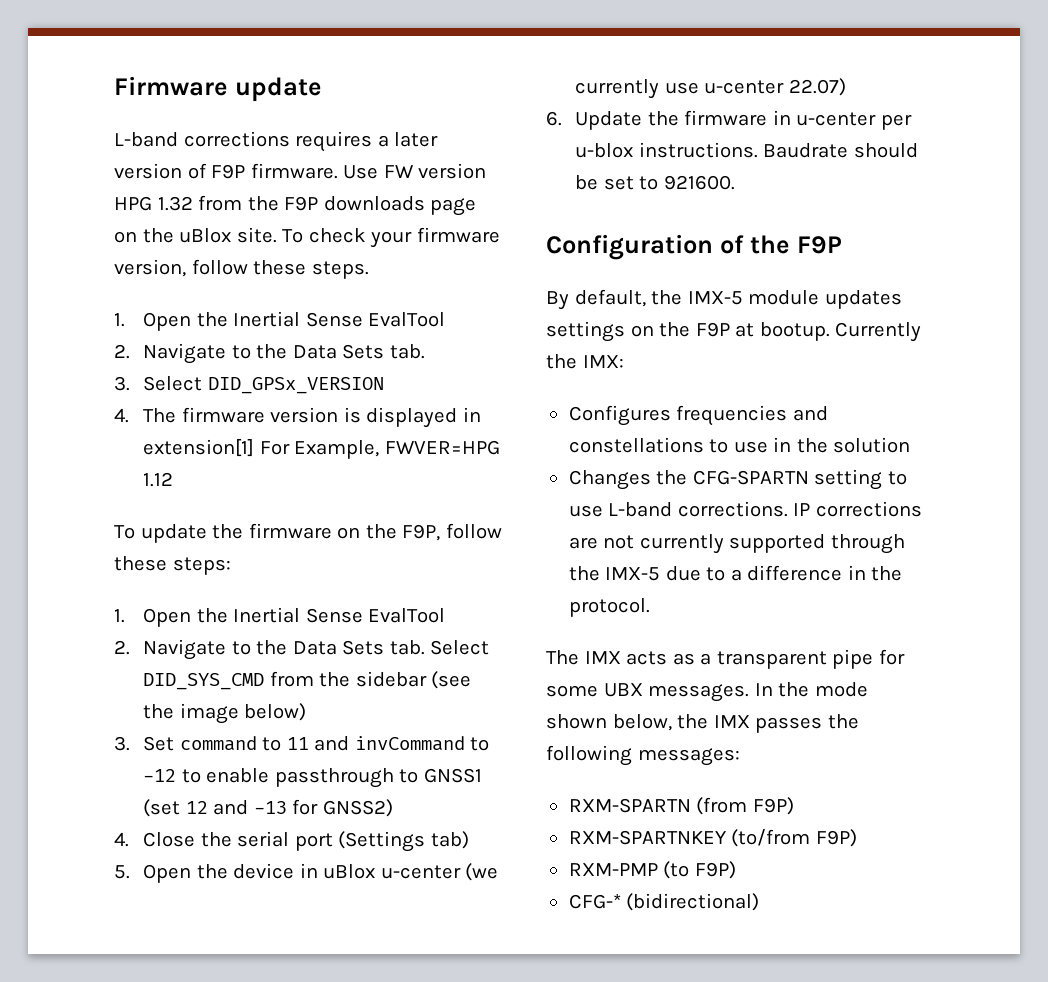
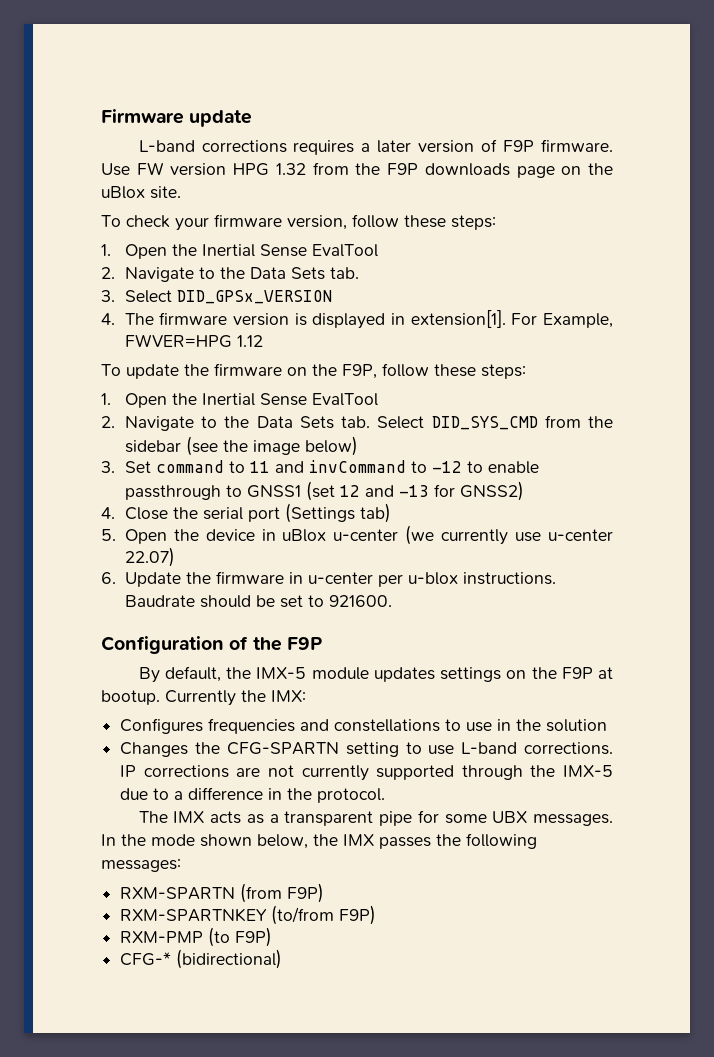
- Use FW version HPG 1.32 from the F9P downloads page on the uBlox site. To check your firmware version, follow these steps.
+ Use FW version HPG 1.32 from the F9P downloads page on the uBlox site.
+ To check your firmware version, follow these steps:
- 4. The firmware version is displayed in extension[1] For Example, FWVER=HPG 1.12
+ 4. The firmware version is displayed in extension[1]. For Example, FWVER=HPG 1.12

